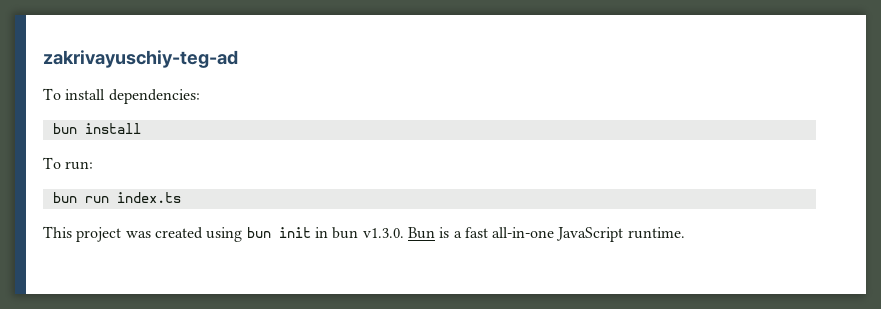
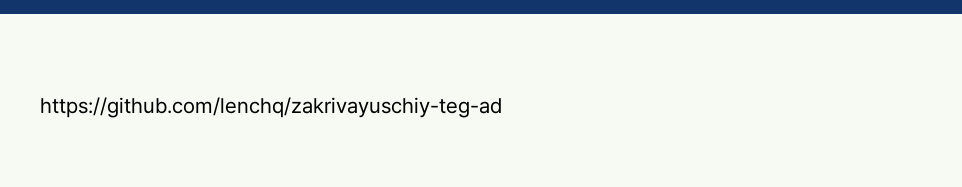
- zakrivayuschiy-teg-ad
- To install dependencies:
- bun install
- To run:
- bun run index.ts
- This project was created using bun init in bun v1.3.0. Bun is a fast all-in-one JavaScript runtime.
+ https://github.com/lenchq/zakrivayuschiy-teg-ad

